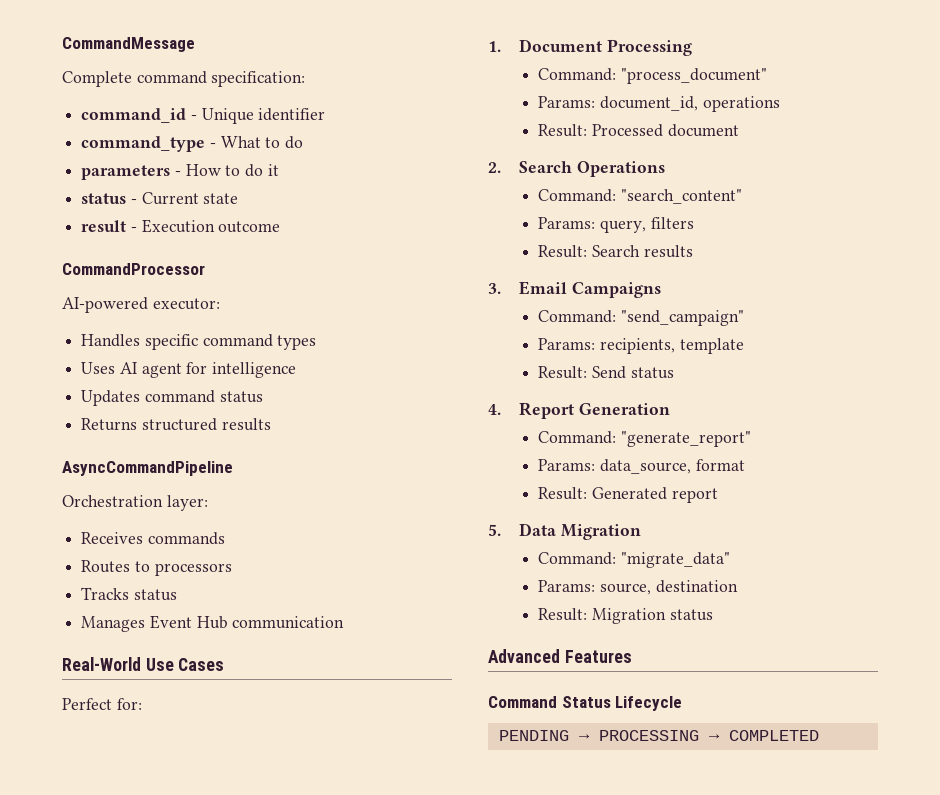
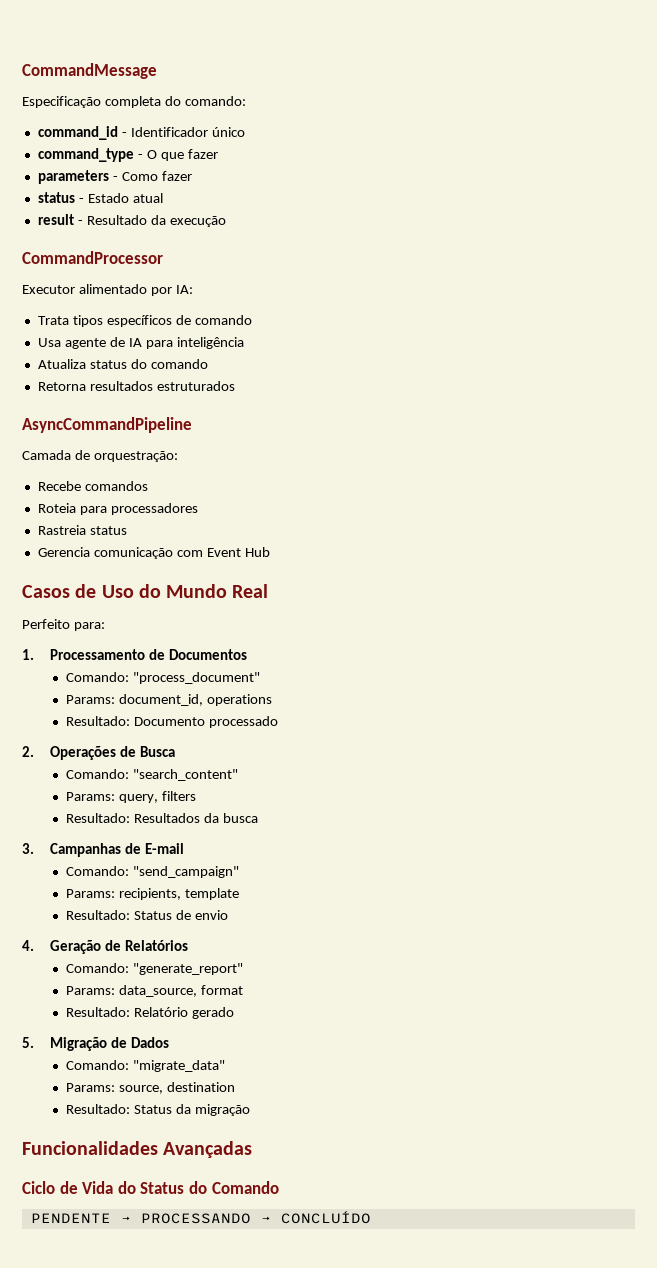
- Complete command specification:
+ Especificação completa do comando:
- command_id - Unique identifier
+ command_id - Identificador único
- command_type - What to do
+ command_type - O que fazer
- parameters - How to do it
+ parameters - Como fazer
- status - Current state
+ status - Estado atual
- result - Execution outcome
+ result - Resultado da execução
  CommandProcessor
- AI-powered executor:
- Handles specific command types
- Uses AI agent for intelligence
- Updates command status
- Returns structured results
+ Executor alimentado por IA:
+ Trata tipos específicos de comando
+ Usa agente de IA para inteligência
+ Atualiza status do comando
+ Retorna resultados estruturados
  AsyncCommandPipeline
- Orchestration layer:
- Receives commands
- Routes to processors
- Tracks status
- Manages Event Hub communication
- Real-World Use Cases
- Perfect for:
- 1. Document Processing
- Command: "process_document"
+ Camada de orquestração:
+ Recebe comandos
+ Roteia para processadores
+ Rastreia status
+ Gerencia comunicação com Event Hub
+ Casos de Uso do Mundo Real
+ Perfeito para:
+ 1. Processamento de Documentos
+ Comando: "process_document"
  Params: document_id, operations
- Result: Processed document
- 2. Search Operations
- Command: "search_content"
+ Resultado: Documento processado
+ 2. Operações de Busca
+ Comando: "search_content"
  Params: query, filters
- Result: Search results
- 3. Email Campaigns
- Command: "send_campaign"
+ Resultado: Resultados da busca
+ 3. Campanhas de E-mail
+ Comando: "send_campaign"
  Params: recipients, template
- Result: Send status
- 4. Report Generation
- Command: "generate_report"
+ Resultado: Status de envio
+ 4. Geração de Relatórios
+ Comando: "generate_report"
  Params: data_source, format
- Result: Generated report
- 5. Data Migration
- Command: "migrate_data"
+ Resultado: Relatório gerado
+ 5. Migração de Dados
+ Comando: "migrate_data"
  Params: source, destination
- Result: Migration status
- Advanced Features
- Command Status Lifecycle
- PENDING → PROCESSING → COMPLETED
+ Resultado: Status da migração
+ Funcionalidades Avançadas
+ Ciclo de Vida do Status do Comando
+ PENDENTE → PROCESSANDO → CONCLUÍDO

